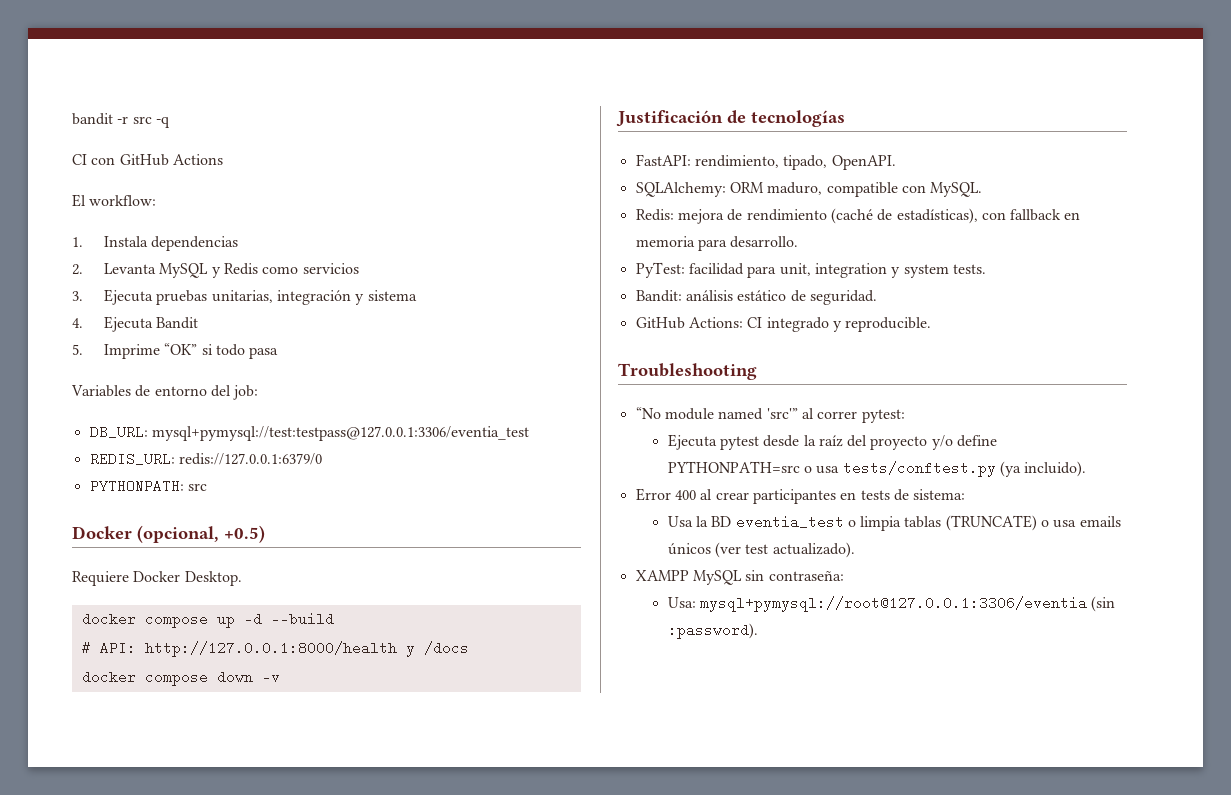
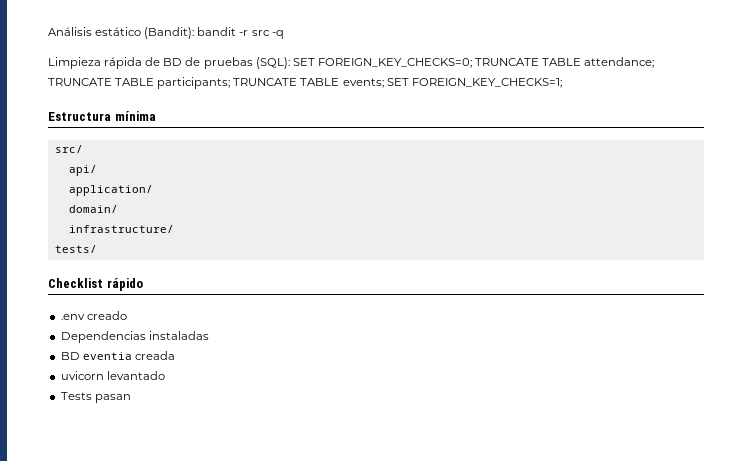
- bandit -r src -q
+ Análisis estático (Bandit): bandit -r src -q
- CI con GitHub Actions
- El workflow:
- 1. Instala dependencias
- 2. Levanta MySQL y Redis como servicios
- 3. Ejecuta pruebas unitarias, integración y sistema
- 4. Ejecuta Bandit
- 5. Imprime “OK” si todo pasa
- Variables de entorno del job:
- DB_URL: mysql+pymysql://test:testpass@127.0.0.1:3306/eventia_test
- REDIS_URL: redis://127.0.0.1:6379/0
- PYTHONPATH: src
- Docker (opcional, +0.5)
- Requiere Docker Desktop.
- docker compose up -d --build
- # API: http://127.0.0.1:8000/health y /docs
- docker compose down -v
- Justificación de tecnologías
- FastAPI: rendimiento, tipado, OpenAPI.
- SQLAlchemy: ORM maduro, compatible con MySQL.
- Redis: mejora de rendimiento (caché de estadísticas), con fallback en memoria para desarrollo.
- PyTest: facilidad para unit, integration y system tests.
- Bandit: análisis estático de seguridad.
- GitHub Actions: CI integrado y reproducible.
- Troubleshooting
- “No module named 'src'” al correr pytest:
- Ejecuta pytest desde la raíz del proyecto y/o define PYTHONPATH=src o usa tests/conftest.py (ya incluido).
- Error 400 al crear participantes en tests de sistema:
- Usa la BD eventia_test o limpia tablas (TRUNCATE) o usa emails únicos (ver test actualizado).
- XAMPP MySQL sin contraseña:
- Usa: mysql+pymysql://root@127.0.0.1:3306/eventia (sin :password).
+ Limpieza rápida de BD de pruebas (SQL): SET FOREIGN_KEY_CHECKS=0; TRUNCATE TABLE attendance; TRUNCATE TABLE participants; TRUNCATE TABLE events; SET FOREIGN_KEY_CHECKS=1;
+ Estructura mínima
+ src/
+ api/
+ application/
+ domain/
+ infrastructure/
+ tests/
+ Checklist rápido
+ .env creado
+ Dependencias instaladas
+ BD eventia creada
+ uvicorn levantado
+ Tests pasan

